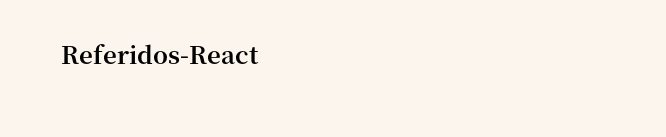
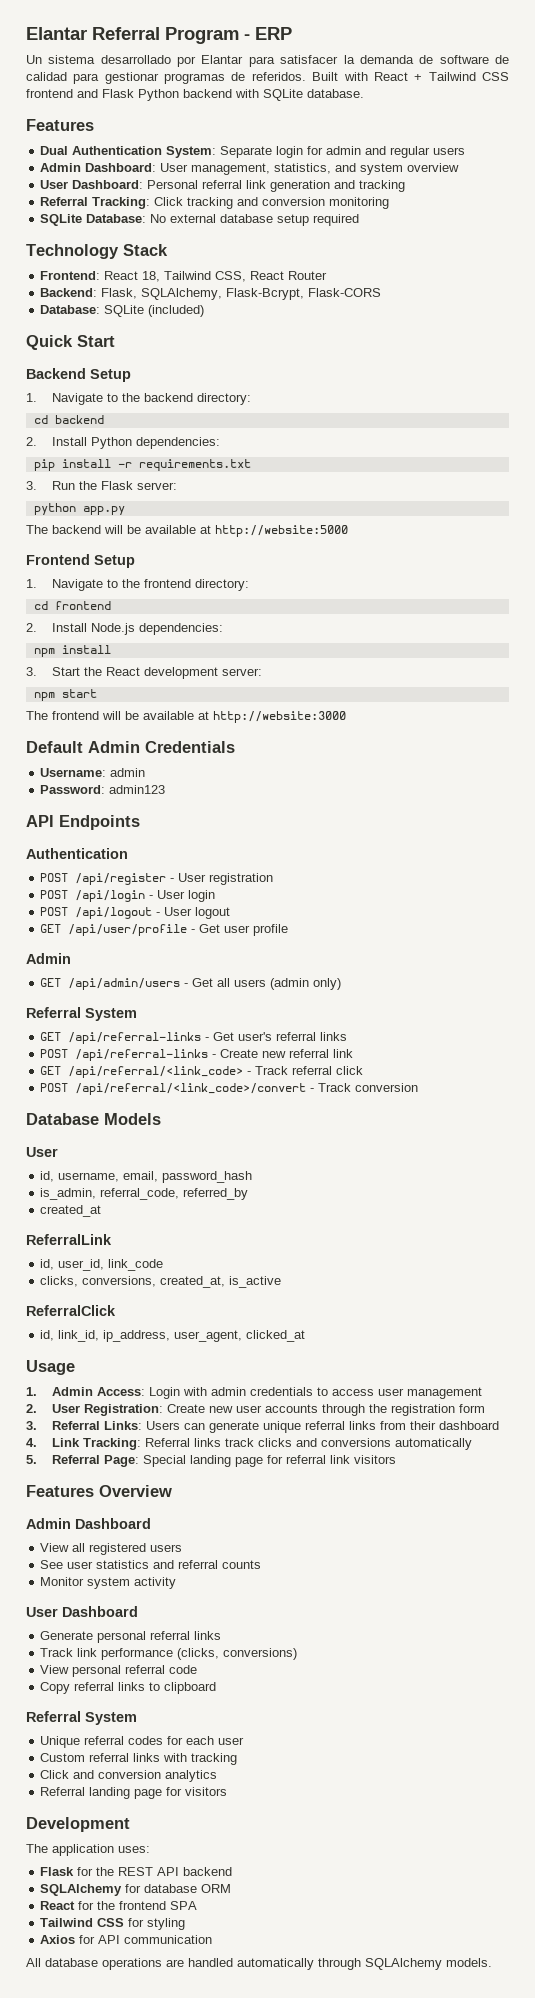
- Referidos-React
+ Elantar Referral Program - ERP
+ Un sistema desarrollado por Elantar para satisfacer la demanda de software de calidad para gestionar programas de referidos. Built with React + Tailwind CSS frontend and Flask Python backend with SQLite database.
+ Features
+ Dual Authentication System: Separate login for admin and regular users
+ Admin Dashboard: User management, statistics, and system overview
+ User Dashboard: Personal referral link generation and tracking
+ Referral Tracking: Click tracking and conversion monitoring
+ SQLite Database: No external database setup required
+ Technology Stack
+ Frontend: React 18, Tailwind CSS, React Router
+ Backend: Flask, SQLAlchemy, Flask-Bcrypt, Flask-CORS
+ Database: SQLite (included)
+ Quick Start
+ Backend Setup
+ 1. Navigate to the backend directory:
+ cd backend
+ 2. Install Python dependencies:
+ pip install -r requirements.txt
+ 3. Run the Flask server:
+ python app.py
+ The backend will be available at http://website:5000
+ Frontend Setup
+ 1. Navigate to the frontend directory:
+ cd frontend
+ 2. Install Node.js dependencies:
+ npm install
+ 3. Start the React development server:
+ npm start
+ The frontend will be available at http://website:3000
+ Default Admin Credentials
+ Username: admin
+ Password: admin123
+ API Endpoints
+ Authentication
+ POST /api/register - User registration
+ POST /api/login - User login
+ POST /api/logout - User logout
+ GET /api/user/profile - Get user profile
+ Admin
+ GET /api/admin/users - Get all users (admin only)
+ Referral System
+ GET /api/referral-links - Get user's referral links
+ POST /api/referral-links - Create new referral link
+ GET /api/referral/<link_code> - Track referral click
+ POST /api/referral/<link_code>/convert - Track conversion
+ Database Models
+ User
+ id, username, email, password_hash
+ is_admin, referral_code, referred_by
+ created_at
+ ReferralLink
+ id, user_id, link_code
+ clicks, conversions, created_at, is_active
+ ReferralClick
+ id, link_id, ip_address, user_agent, clicked_at
+ Usage
+ 1. Admin Access: Login with admin credentials to access user management
+ 2. User Registration: Create new user accounts through the registration form
+ 3. Referral Links: Users can generate unique referral links from their dashboard
+ 4. Link Tracking: Referral links track clicks and conversions automatically
+ 5. Referral Page: Special landing page for referral link visitors
+ Features Overview
+ Admin Dashboard
+ View all registered users
+ See user statistics and referral counts
+ Monitor system activity
+ User Dashboard
+ Generate personal referral links
+ Track link performance (clicks, conversions)
+ View personal referral code
+ Copy referral links to clipboard
+ Referral System
+ Unique referral codes for each user
+ Custom referral links with tracking
+ Click and conversion analytics
+ Referral landing page for visitors
+ Development
+ The application uses:
+ Flask for the REST API backend
+ SQLAlchemy for database ORM
+ React for the frontend SPA
+ Tailwind CSS for styling
+ Axios for API communication
+ All database operations are handled automatically through SQLAlchemy models.

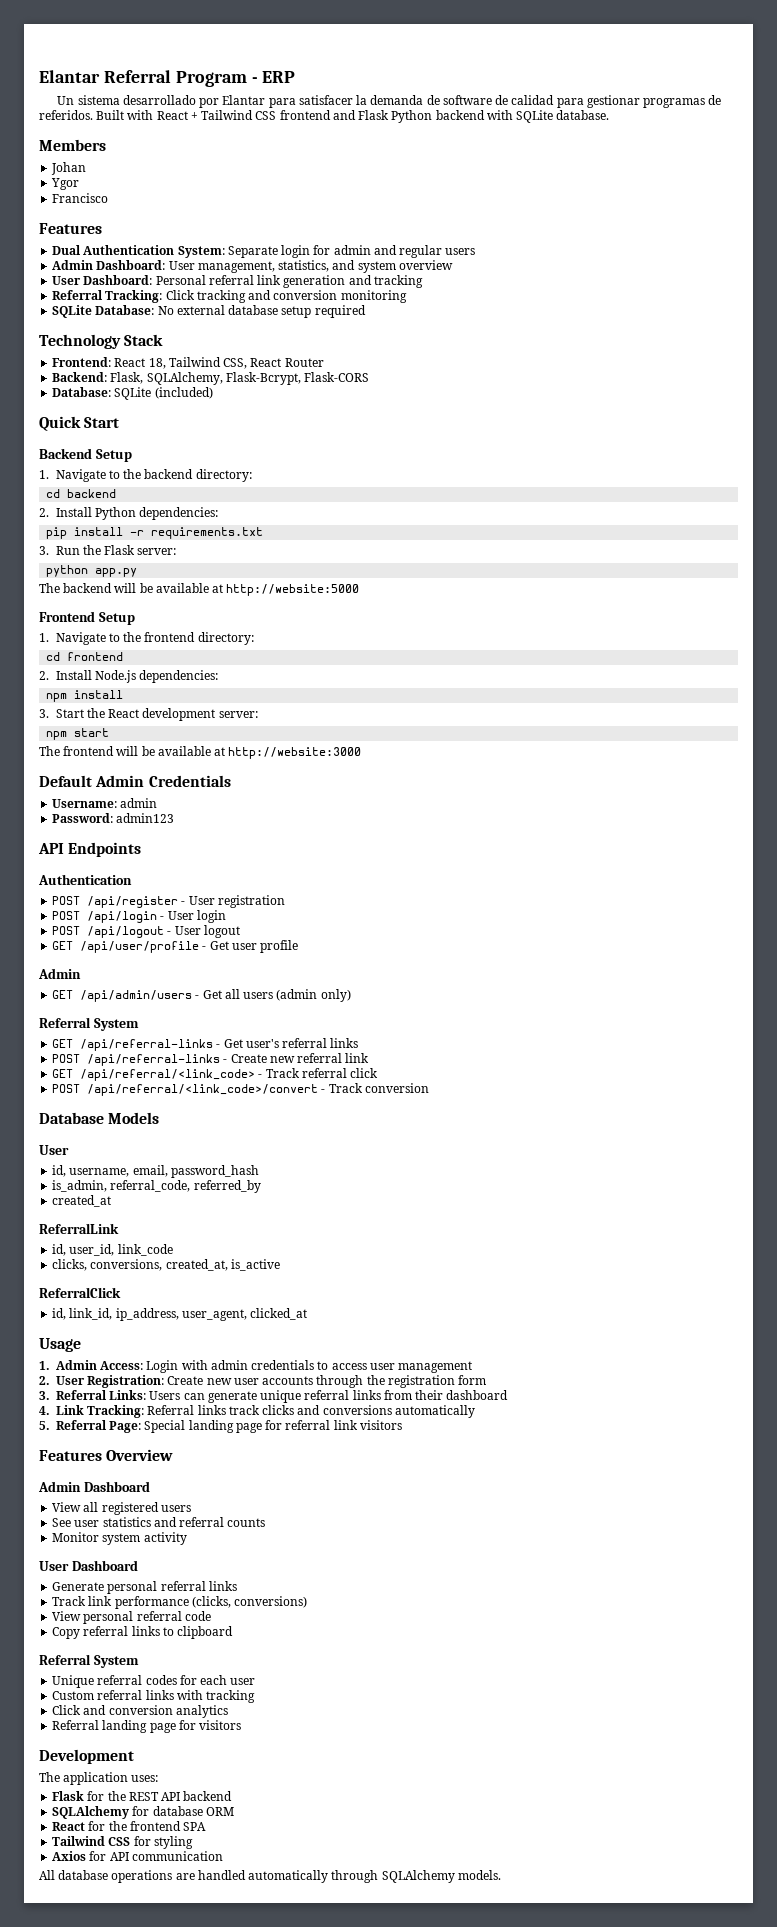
+ Members
+ Johan
+ Ygor
+ Francisco

